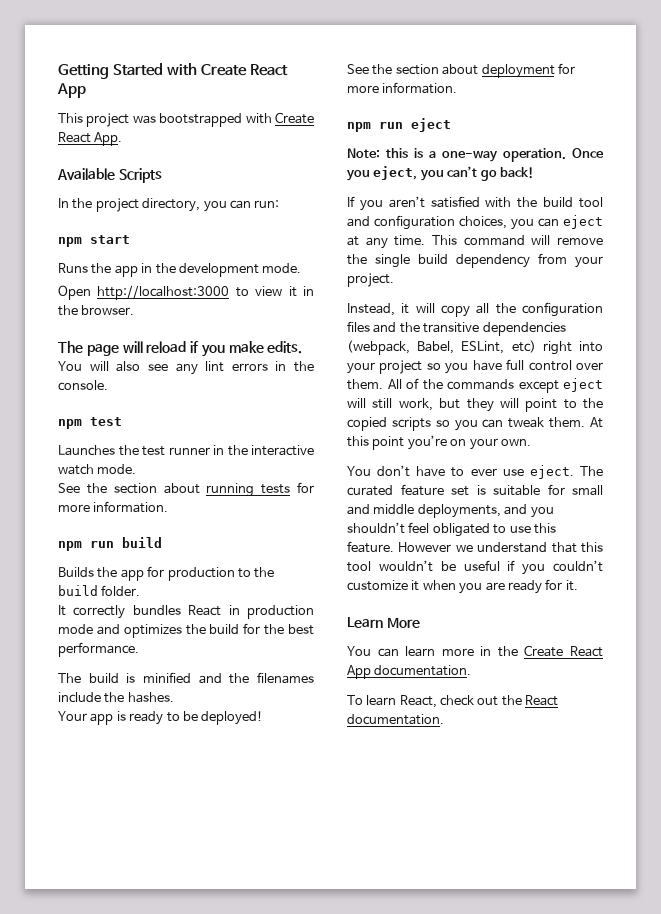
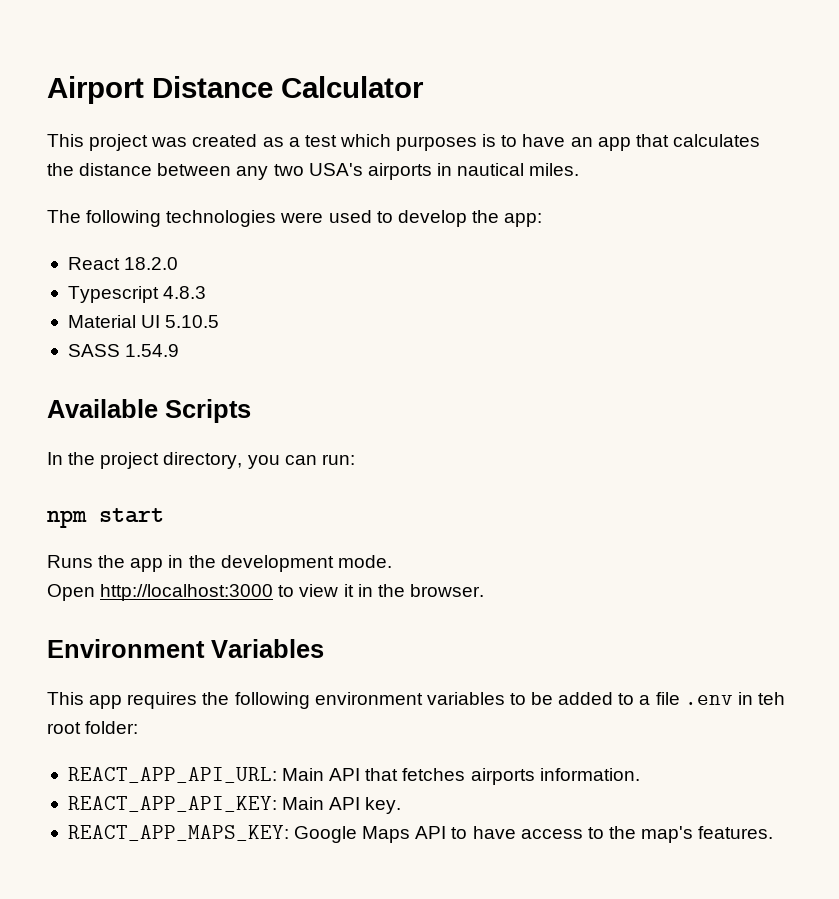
- Getting Started with Create React App
- This project was bootstrapped with Create React App.
+ Airport Distance Calculator
+ This project was created as a test which purposes is to have an app that calculates the distance between any two USA's airports in nautical miles.
+ The following technologies were used to develop the app:
+ React 18.2.0
+ Typescript 4.8.3
+ Material UI 5.10.5
+ SASS 1.54.9
- The page will reload if you make edits.
- You will also see any lint errors in the console.
- npm test
- Launches the test runner in the interactive watch mode.
- See the section about running tests for more information.
- npm run build
- Builds the app for production to the build folder.
- It correctly bundles React in production mode and optimizes the build for the best performance.
- The build is minified and the filenames include the hashes.
- Your app is ready to be deployed!
- See the section about deployment for more information.
- npm run eject
- Note: this is a one-way operation. Once you eject, you can’t go back!
- If you aren’t satisfied with the build tool and configuration choices, you can eject at any time. This command will remove the single build dependency from your project.
- Instead, it will copy all the configuration files and the transitive dependencies (webpack, Babel, ESLint, etc) right into your project so you have full control over them. All of the commands except eject will still work, but they will point to the copied scripts so you can tweak them. At this point you’re on your own.
- You don’t have to ever use eject. The curated feature set is suitable for small and middle deployments, and you shouldn’t feel obligated to use this feature. However we understand that this tool wouldn’t be useful if you couldn’t customize it when you are ready for it.
- Learn More
- You can learn more in the Create React App documentation.
- To learn React, check out the React documentation.
+ Environment Variables
+ This app requires the following environment variables to be added to a file .env in teh root folder:
+ REACT_APP_API_URL: Main API that fetches airports information.
+ REACT_APP_API_KEY: Main API key.
+ REACT_APP_MAPS_KEY: Google Maps API to have access to the map's features.

